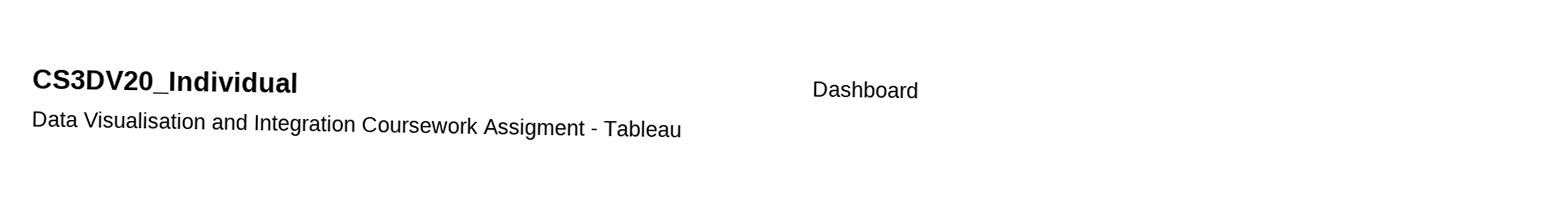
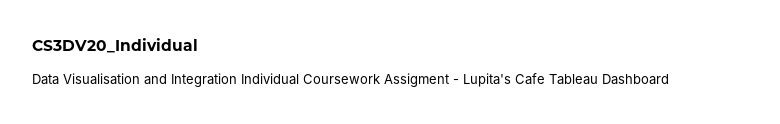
- Data Visualisation and Integration Coursework Assigment - Tableau Dashboard
+ Data Visualisation and Integration Individual Coursework Assigment - Lupita's Cafe Tableau Dashboard

